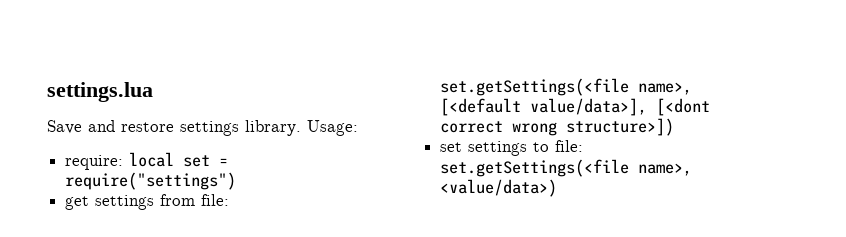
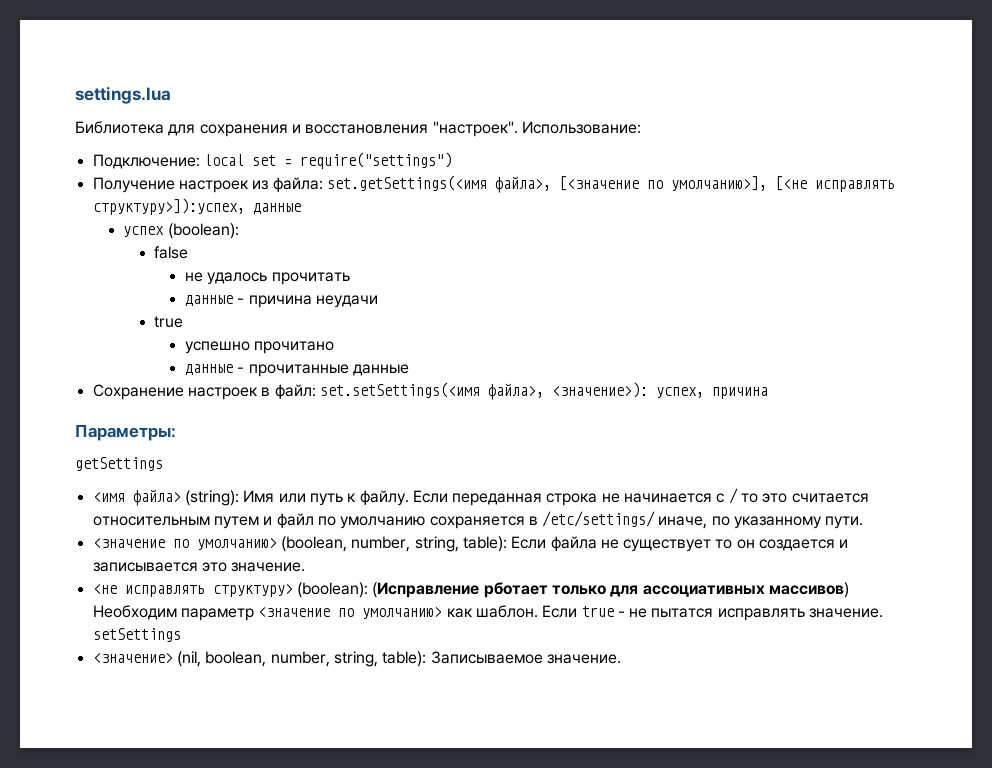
- Save and restore settings library. Usage:
- require: local set = require("settings")
- get settings from file: set.getSettings(<file name>, [<default value/data>], [<dont correct wrong structure>])
- set settings to file: set.getSettings(<file name>, <value/data>)
+ Библиотека для сохранения и восстановления "настроек". Использование:
+ Подключение: local set = require("settings")
+ Получение настроек из файла: set.getSettings(<имя файла>, [<значение по умолчанию>], [<не исправлять структуру>]):успех, данные
+ успех (boolean):
+ false
+ не удалось прочитать
+ данные - причина неудачи
+ true
+ успешно прочитано
+ данные - прочитанные данные
+ Сохранение настроек в файл: set.setSettings(<имя файла>, <значение>): успех, причина
+ Параметры:
+ getSettings
+ <имя файла> (string): Имя или путь к файлу. Если переданная строка не начинается с / то это считается относительным путем и файл по умолчанию сохраняется в /etc/settings/ иначе, по указанному пути.
+ <значение по умолчанию> (boolean, number, string, table): Если файла не существует то он создается и записывается это значение.
+ <не исправлять структуру> (boolean): (Исправление рботает только для ассоциативных массивов) Необходим параметр <значение по умолчанию> как шаблон. Если true - не пытатся исправлять значение. setSettings
+ <значение> (nil, boolean, number, string, table): Записываемое значение.

